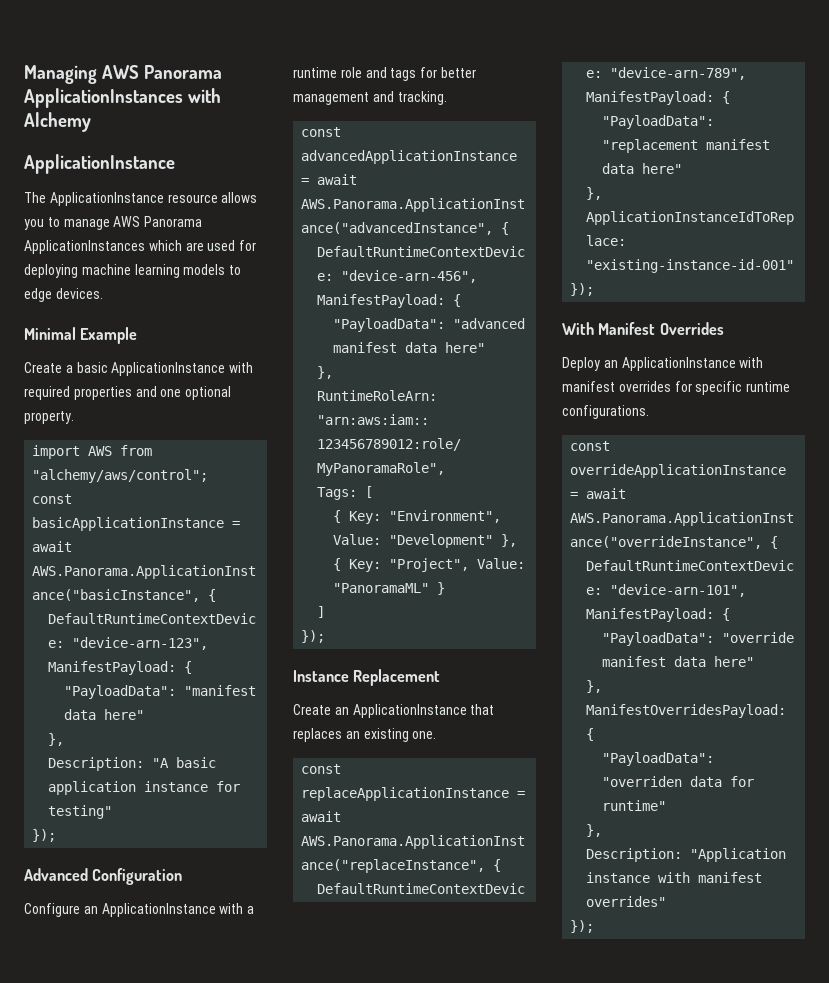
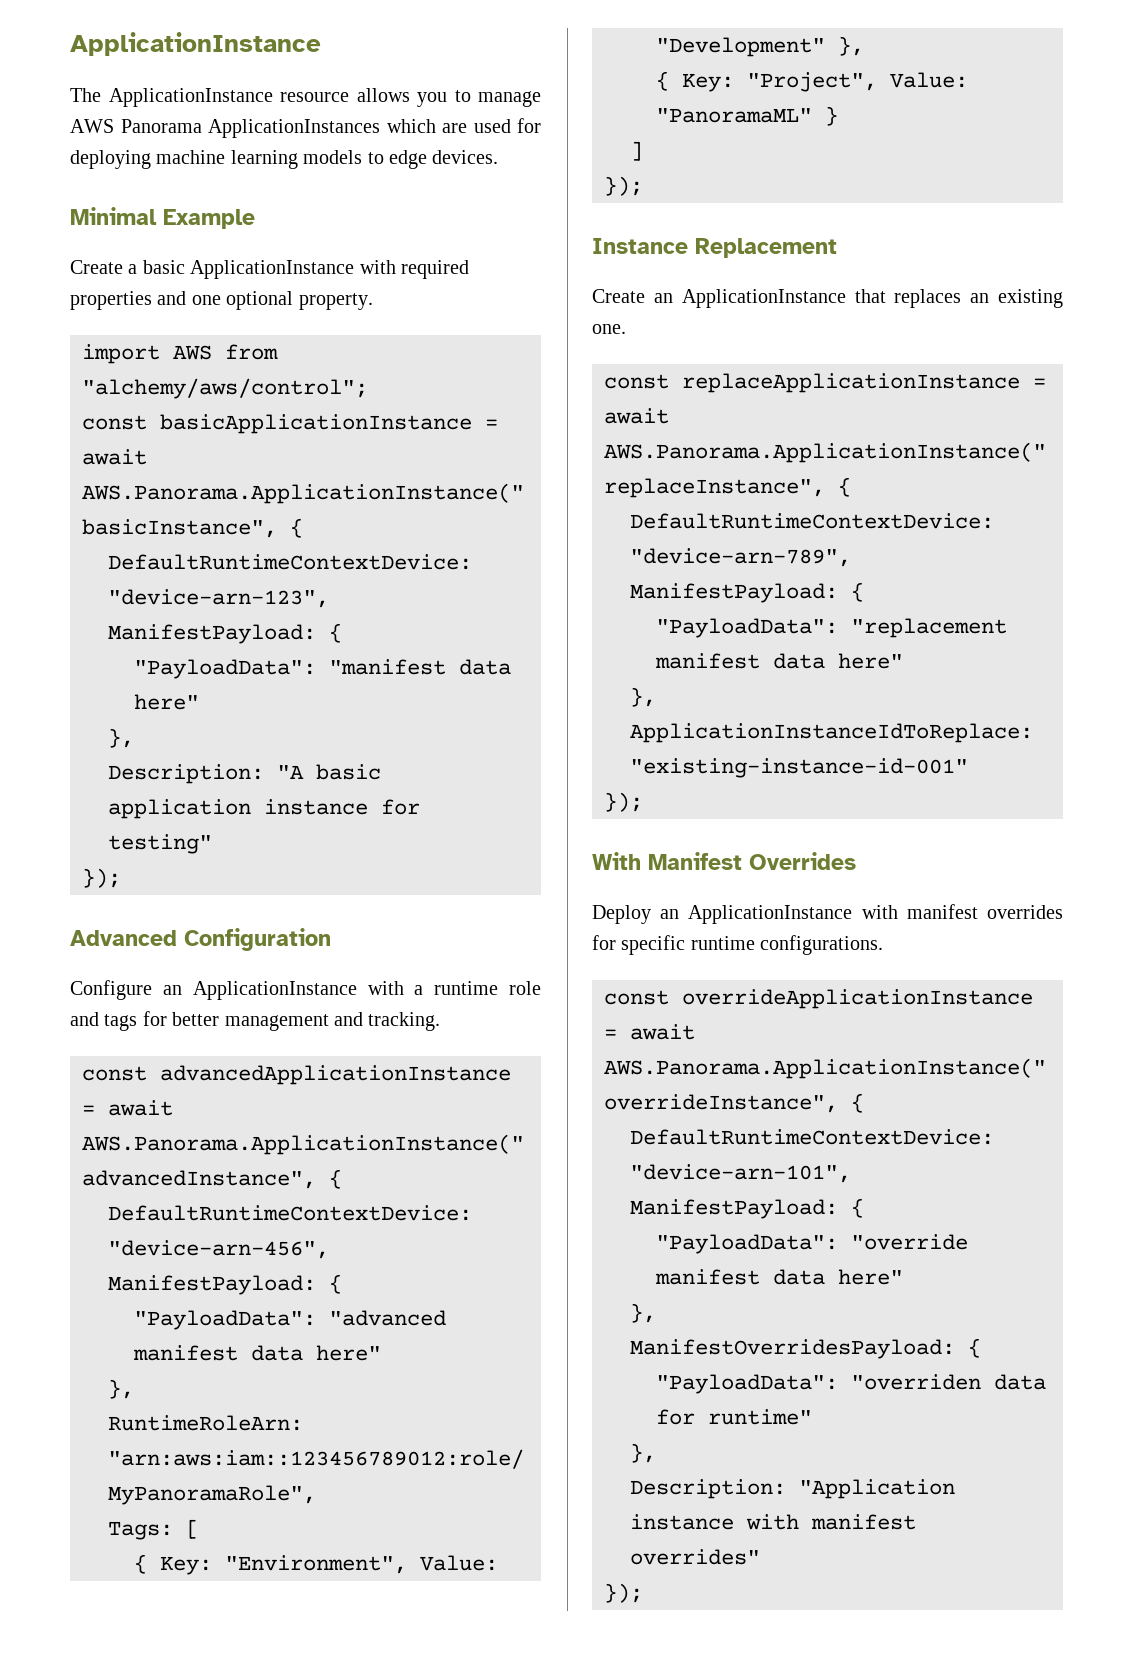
- Managing AWS Panorama ApplicationInstances with Alchemy

